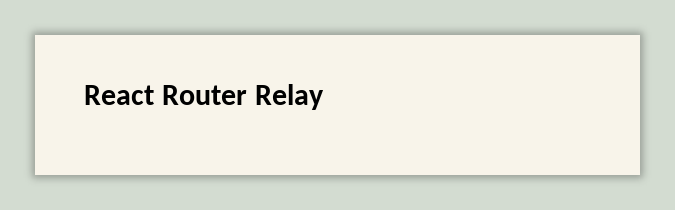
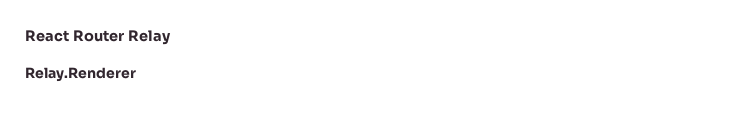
+ Relay.Renderer

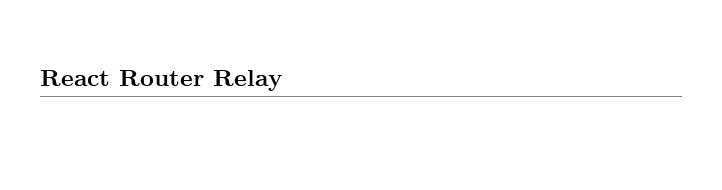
- Relay.Renderer

